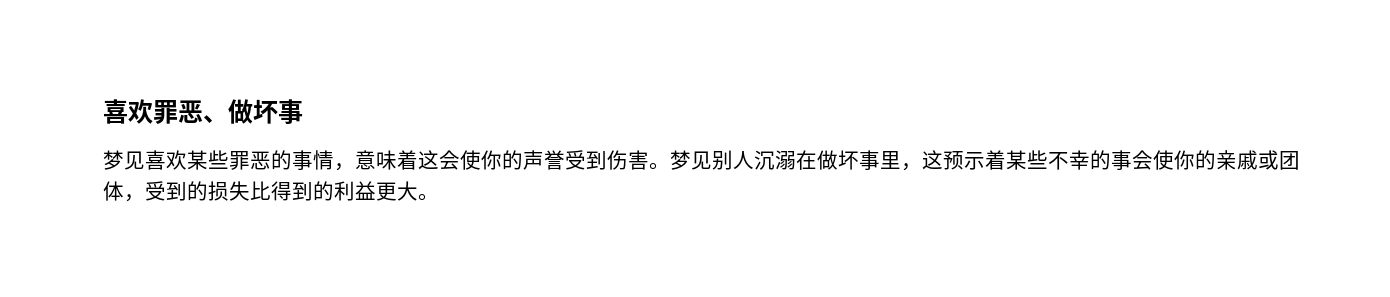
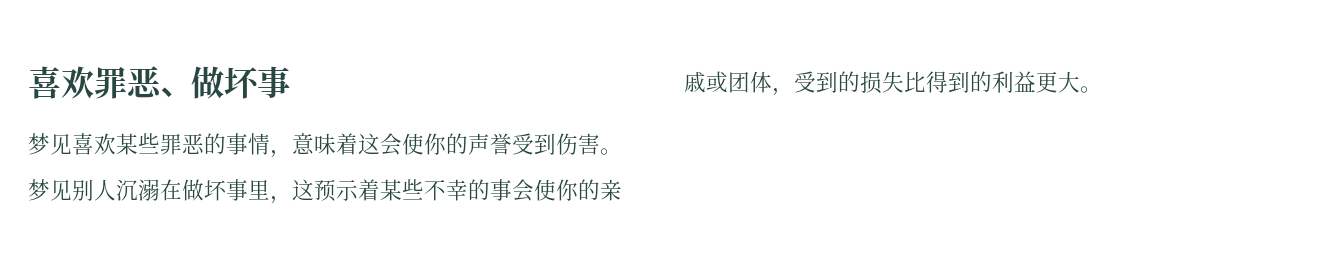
- 梦见喜欢某些罪恶的事情，意味着这会使你的声誉受到伤害。梦见别人沉溺在做坏事里，这预示着某些不幸的事会使你的亲戚或团体，受到的损失比得到的利益更大。
+ 梦见喜欢某些罪恶的事情，意味着这会使你的声誉受到伤害。
+ 梦见别人沉溺在做坏事里，这预示着某些不幸的事会使你的亲戚或团体，受到的损失比得到的利益更大。

